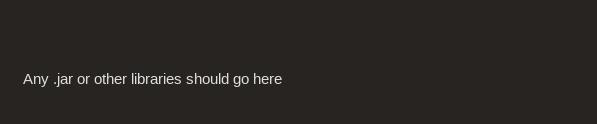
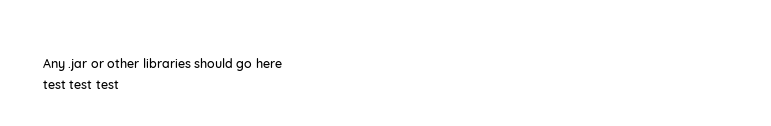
+ test test test

